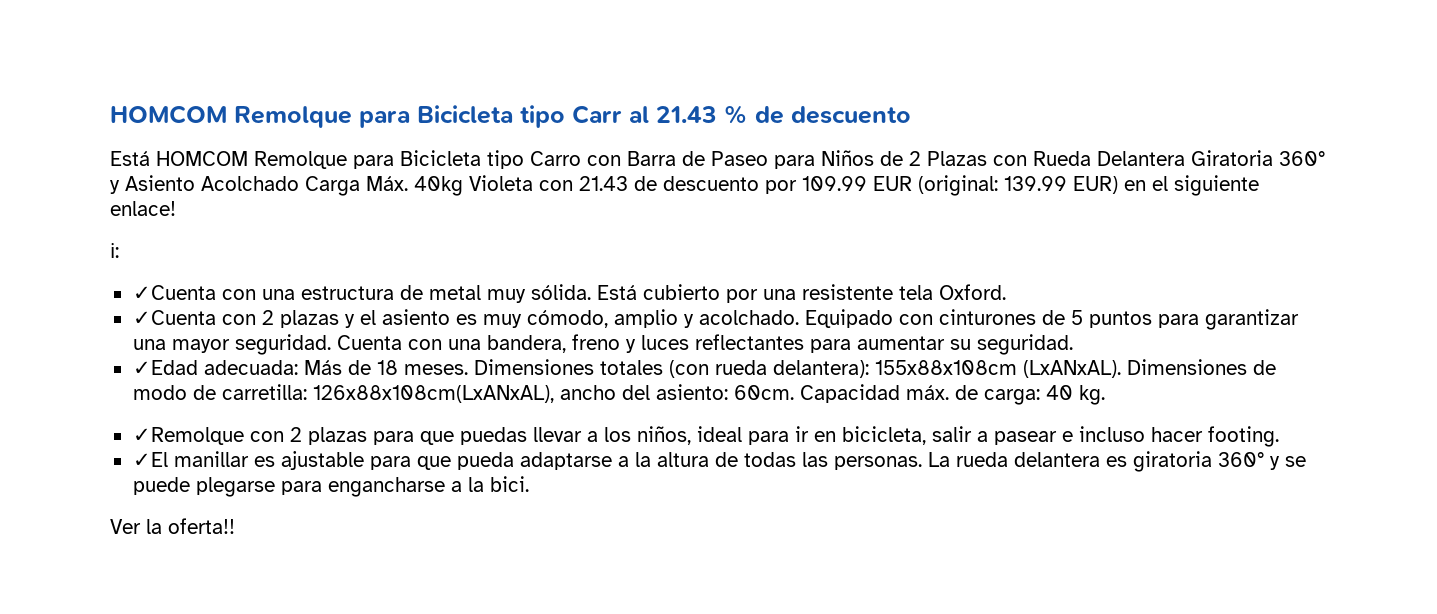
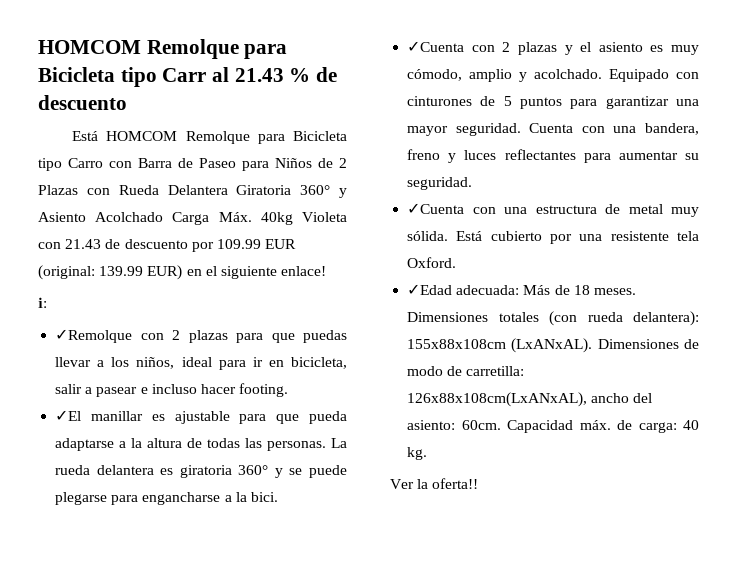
- ✓Cuenta con una estructura de metal muy sólida. Está cubierto por una resistente tela Oxford.
- ✓Cuenta con 2 plazas y el asiento es muy cómodo, amplio y acolchado. Equipado con cinturones de 5 puntos para garantizar una mayor seguridad. Cuenta con una bandera, freno y luces reflectantes para aumentar su seguridad.
- ✓Edad adecuada: Más de 18 meses. Dimensiones totales (con rueda delantera): 155x88x108cm (LxANxAL). Dimensiones de modo de carretilla: 126x88x108cm(LxANxAL), ancho del asiento: 60cm. Capacidad máx. de carga: 40 kg.
+ ✓Cuenta con 2 plazas y el asiento es muy cómodo, amplio y acolchado. Equipado con cinturones de 5 puntos para garantizar una mayor seguridad. Cuenta con una bandera, freno y luces reflectantes para aumentar su seguridad.
+ ✓Cuenta con una estructura de metal muy sólida. Está cubierto por una resistente tela Oxford.
+ ✓Edad adecuada: Más de 18 meses. Dimensiones totales (con rueda delantera): 155x88x108cm (LxANxAL). Dimensiones de modo de carretilla: 126x88x108cm(LxANxAL), ancho del asiento: 60cm. Capacidad máx. de carga: 40 kg.

